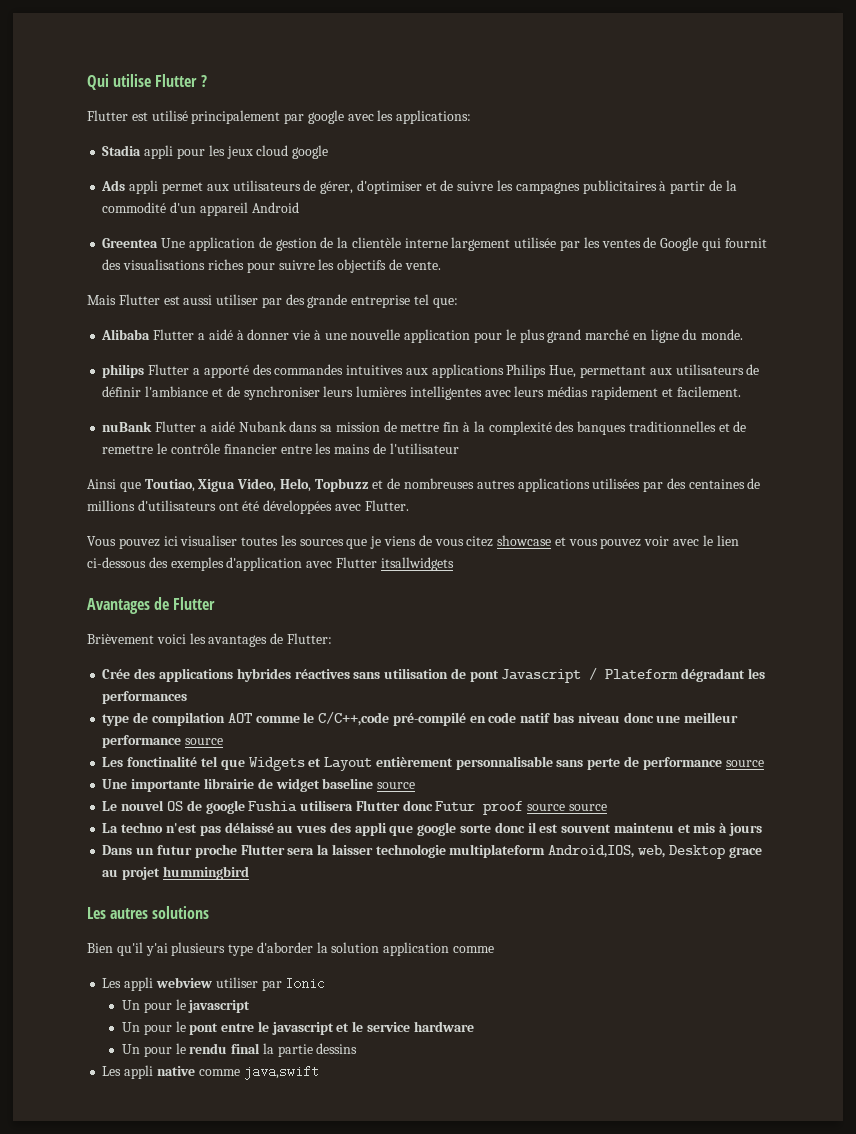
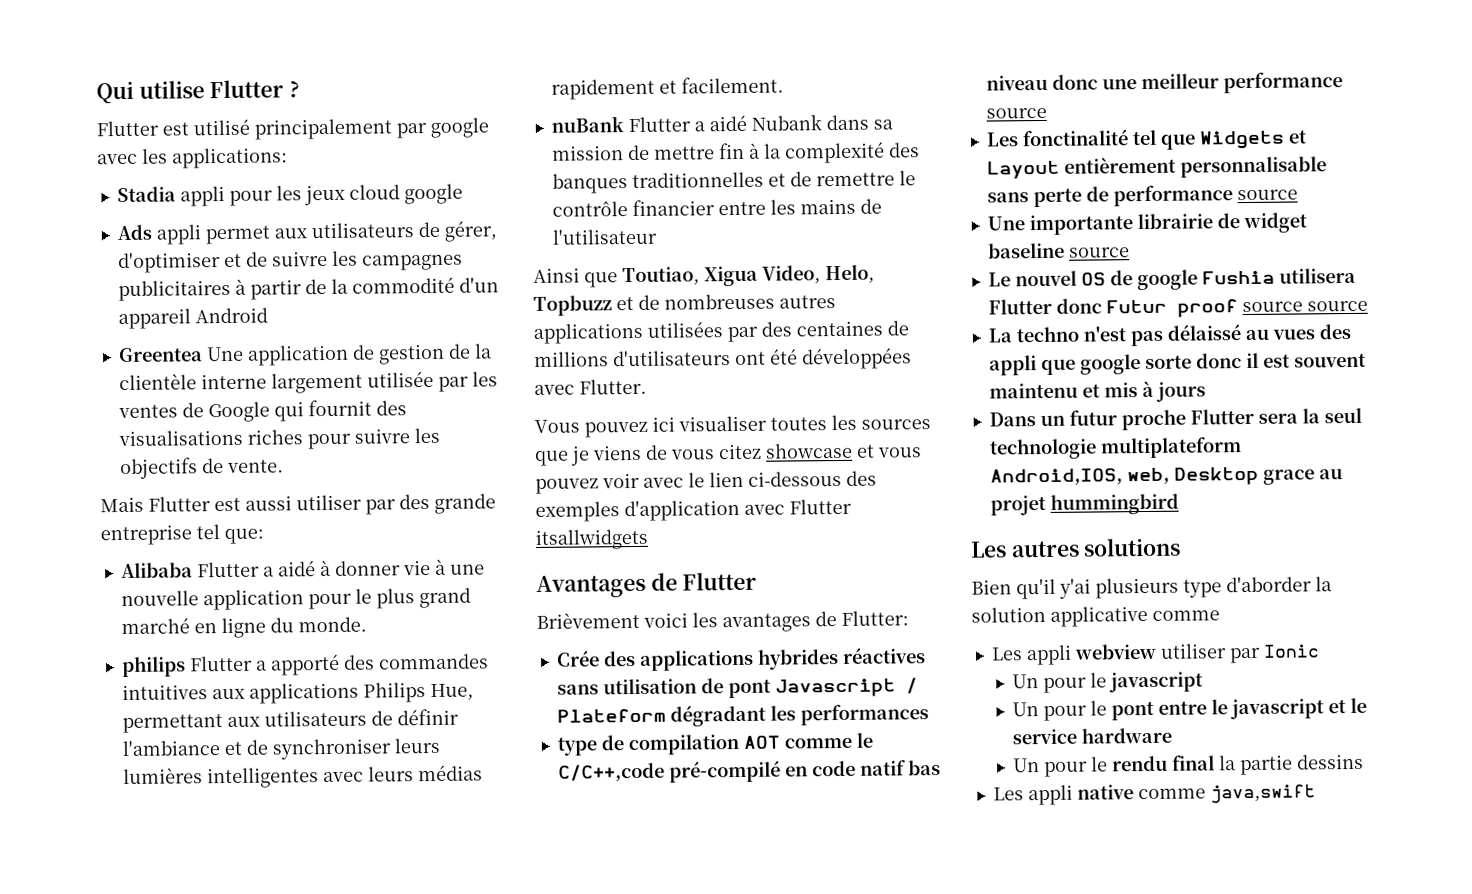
- Dans un futur proche Flutter sera la laisser technologie multiplateform Android,IOS, web, Desktop grace au projet hummingbird
+ Dans un futur proche Flutter sera la seul technologie multiplateform Android,IOS, web, Desktop grace au projet hummingbird
- Bien qu'il y'ai plusieurs type d'aborder la solution application comme
+ Bien qu'il y'ai plusieurs type d'aborder la solution applicative comme

